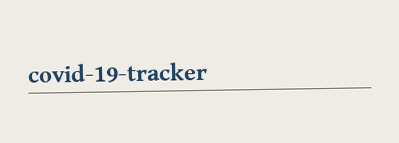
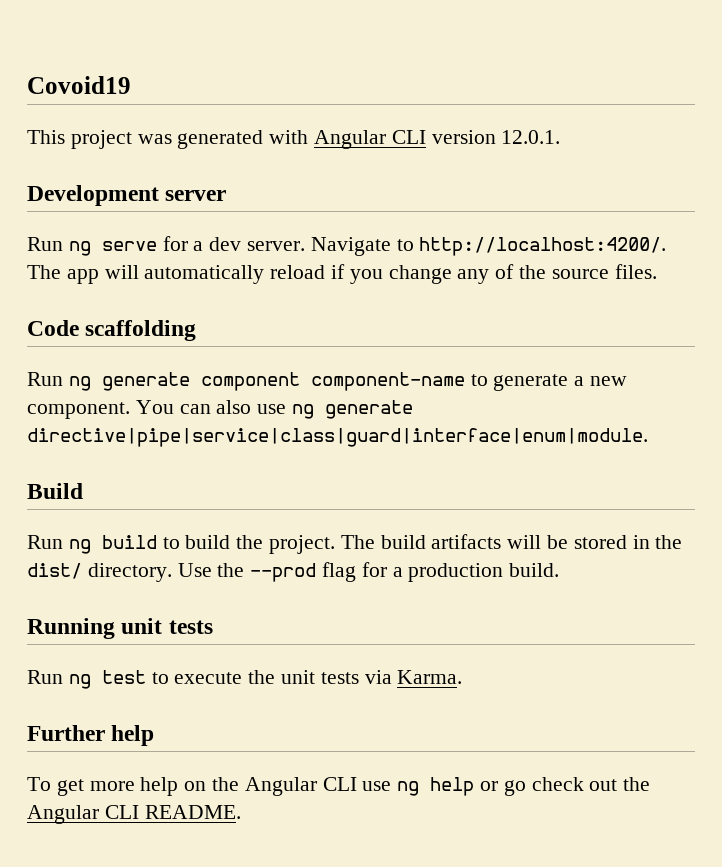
- covid-19-tracker
+ Covoid19
+ This project was generated with Angular CLI version 12.0.1.
+ Development server
+ Run ng serve for a dev server. Navigate to http://localhost:4200/. The app will automatically reload if you change any of the source files.
+ Code scaffolding
+ Run ng generate component component-name to generate a new component. You can also use ng generate directive|pipe|service|class|guard|interface|enum|module.
+ Build
+ Run ng build to build the project. The build artifacts will be stored in the dist/ directory. Use the --prod flag for a production build.
+ Running unit tests
+ Run ng test to execute the unit tests via Karma.
+ Further help
+ To get more help on the Angular CLI use ng help or go check out the Angular CLI README.

